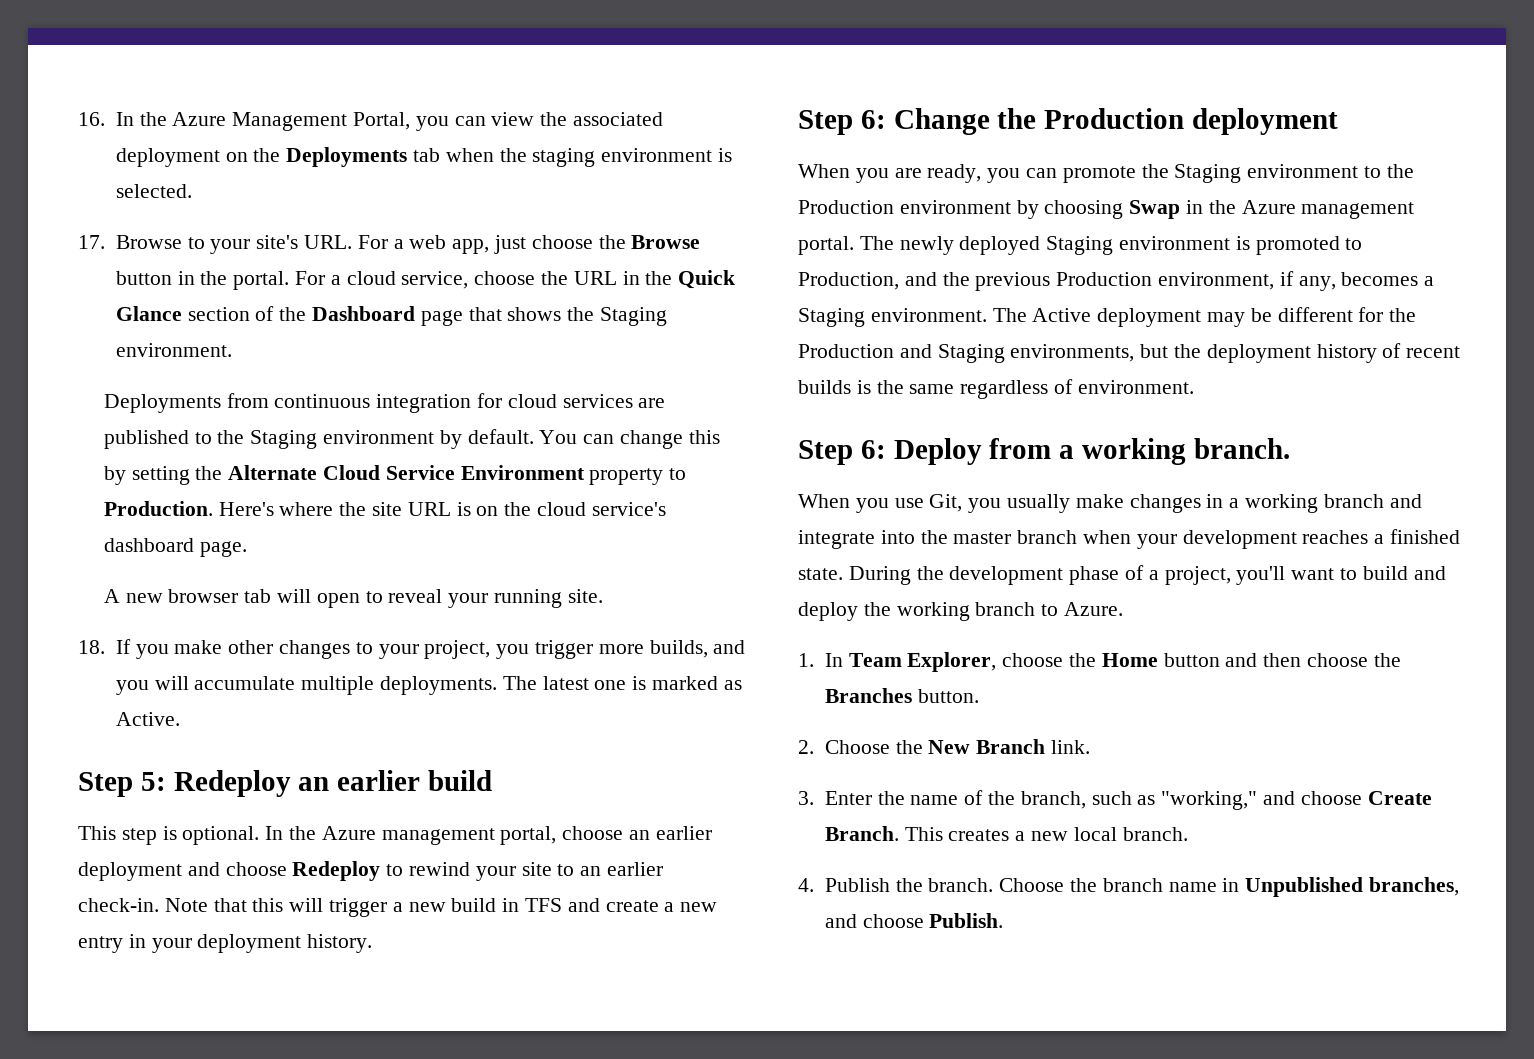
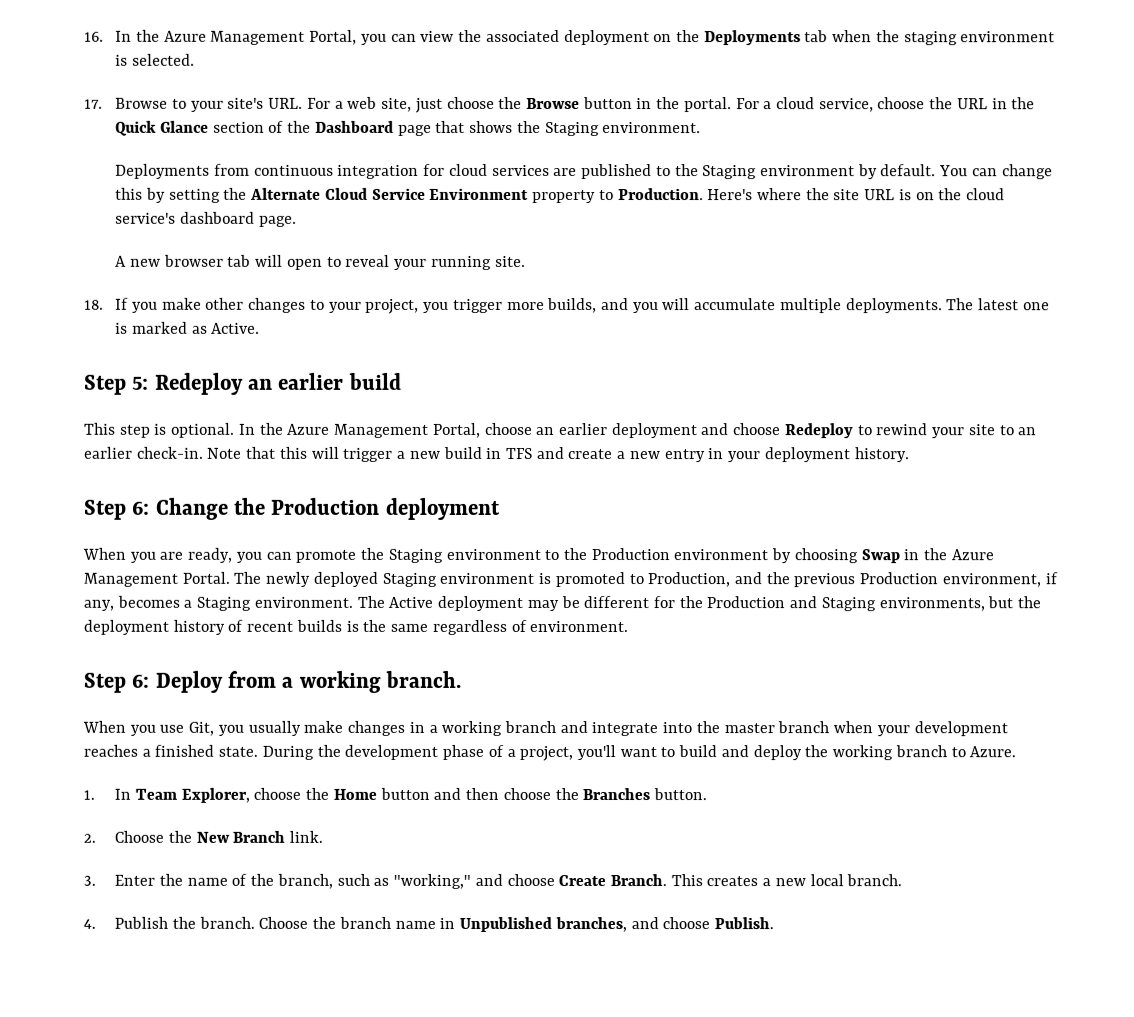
- 17. Browse to your site's URL. For a web app, just choose the Browse button in the portal.
+ 17. Browse to your site's URL. For a web site, just choose the Browse button in the portal.
- In the Azure management portal, choose an earlier deployment and choose Redeploy to rewind your site to an earlier check-in.
+ In the Azure Management Portal, choose an earlier deployment and choose Redeploy to rewind your site to an earlier check-in.
- When you are ready, you can promote the Staging environment to the Production environment by choosing Swap in the Azure management portal.
+ When you are ready, you can promote the Staging environment to the Production environment by choosing Swap in the Azure Management Portal.

